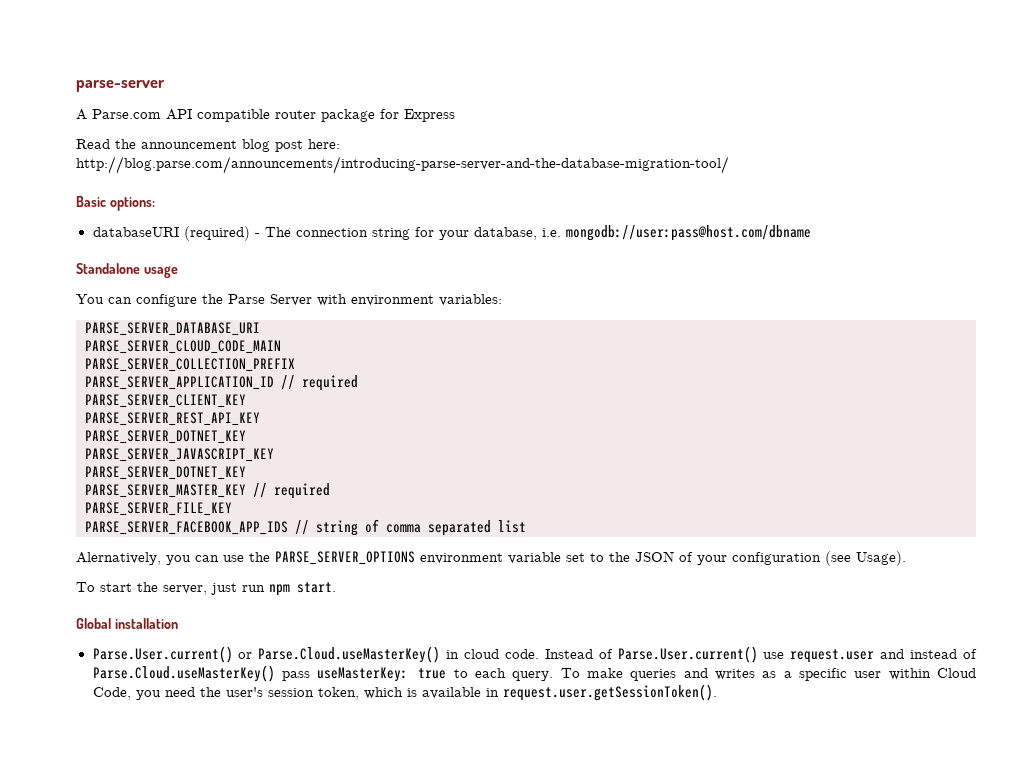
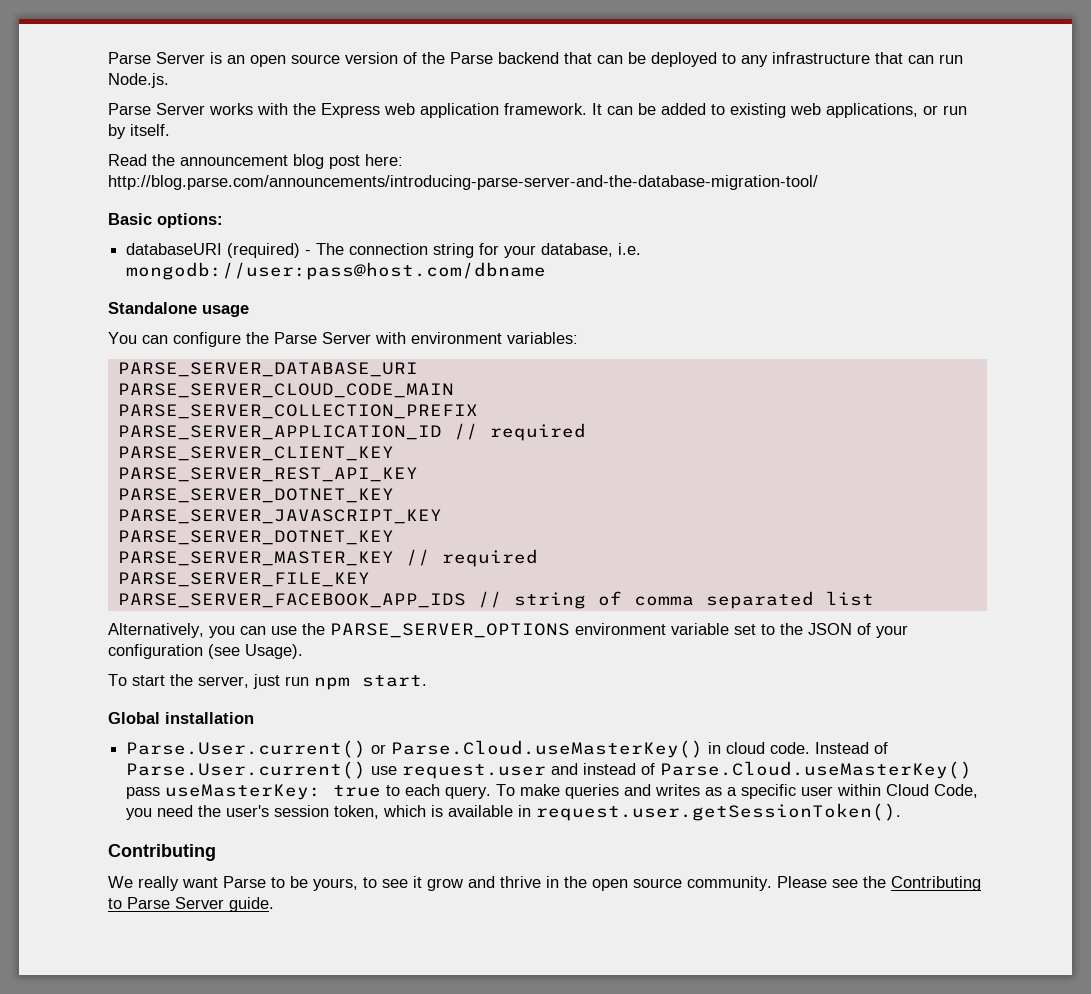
- parse-server
- A Parse.com API compatible router package for Express
+ Parse Server is an open source version of the Parse backend that can be deployed to any infrastructure that can run Node.js.
+ Parse Server works with the Express web application framework. It can be added to existing web applications, or run by itself.
- Alernatively, you can use the PARSE_SERVER_OPTIONS environment variable set to the JSON of your configuration (see Usage).
+ Alternatively, you can use the PARSE_SERVER_OPTIONS environment variable set to the JSON of your configuration (see Usage).
  To make queries and writes as a specific user within Cloud Code, you need the user's session token, which is available in request.user.getSessionToken().
+ Contributing
+ We really want Parse to be yours, to see it grow and thrive in the open source community. Please see the Contributing to Parse Server guide.

